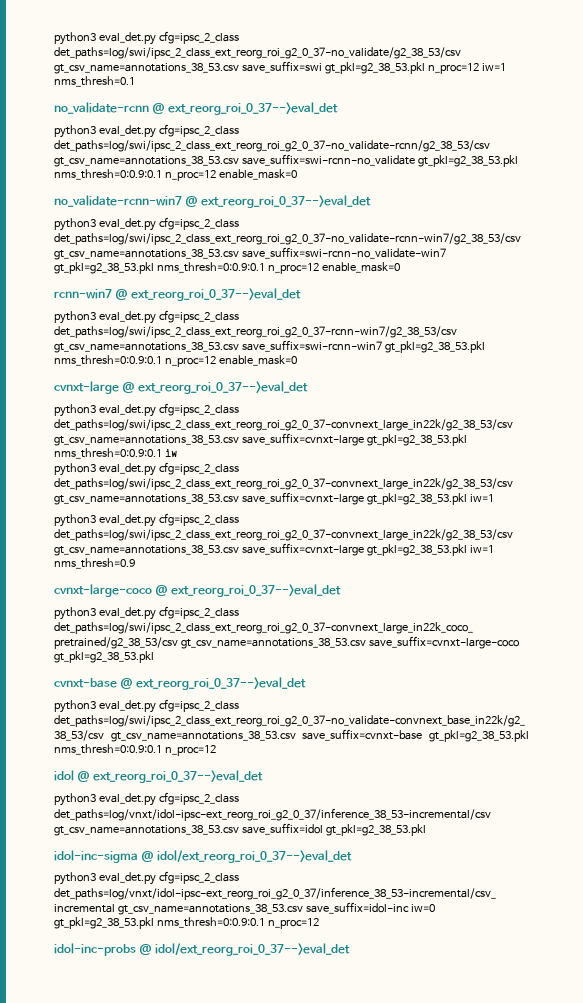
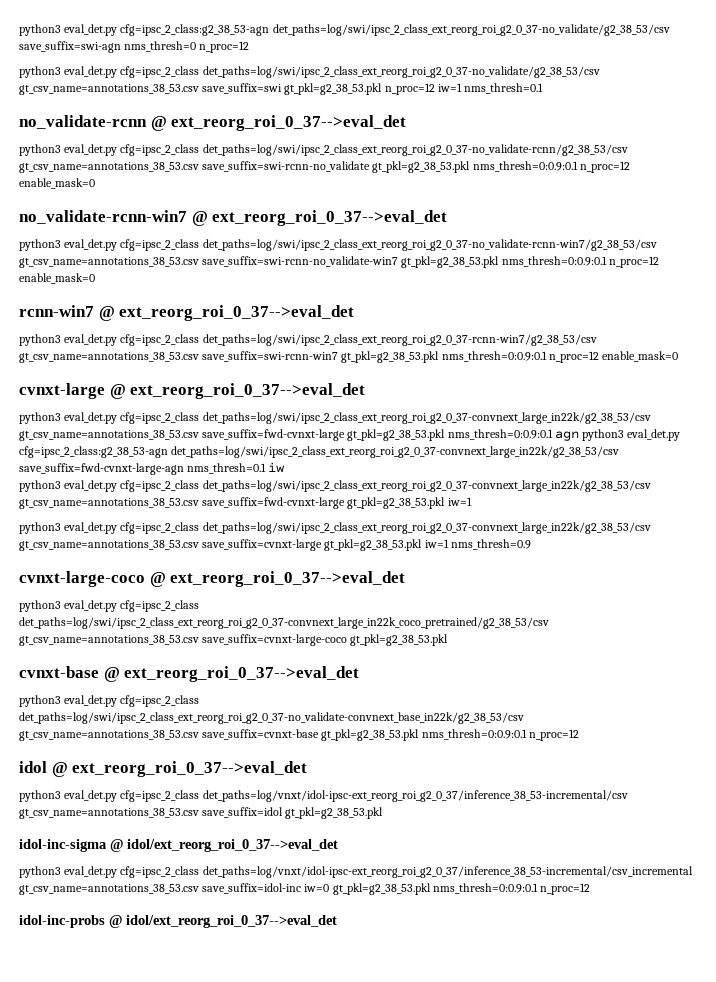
+ python3 eval_det.py cfg=ipsc_2_class:g2_38_53-agn det_paths=log/swi/ipsc_2_class_ext_reorg_roi_g2_0_37-no_validate/g2_38_53/csv save_suffix=swi-agn nms_thresh=0 n_proc=12
- python3 eval_det.py cfg=ipsc_2_class det_paths=log/swi/ipsc_2_class_ext_reorg_roi_g2_0_37-convnext_large_in22k/g2_38_53/csv gt_csv_name=annotations_38_53.csv save_suffix=cvnxt-large gt_pkl=g2_38_53.pkl nms_thresh=0:0.9:0.1 iw
- python3 eval_det.py cfg=ipsc_2_class det_paths=log/swi/ipsc_2_class_ext_reorg_roi_g2_0_37-convnext_large_in22k/g2_38_53/csv gt_csv_name=annotations_38_53.csv save_suffix=cvnxt-large gt_pkl=g2_38_53.pkl iw=1
+ python3 eval_det.py cfg=ipsc_2_class det_paths=log/swi/ipsc_2_class_ext_reorg_roi_g2_0_37-convnext_large_in22k/g2_38_53/csv gt_csv_name=annotations_38_53.csv save_suffix=fwd-cvnxt-large gt_pkl=g2_38_53.pkl nms_thresh=0:0.9:0.1 agn python3 eval_det.py cfg=ipsc_2_class:g2_38_53-agn det_paths=log/swi/ipsc_2_class_ext_reorg_roi_g2_0_37-convnext_large_in22k/g2_38_53/csv save_suffix=fwd-cvnxt-large-agn nms_thresh=0.1 iw
+ python3 eval_det.py cfg=ipsc_2_class det_paths=log/swi/ipsc_2_class_ext_reorg_roi_g2_0_37-convnext_large_in22k/g2_38_53/csv gt_csv_name=annotations_38_53.csv save_suffix=fwd-cvnxt-large gt_pkl=g2_38_53.pkl iw=1

